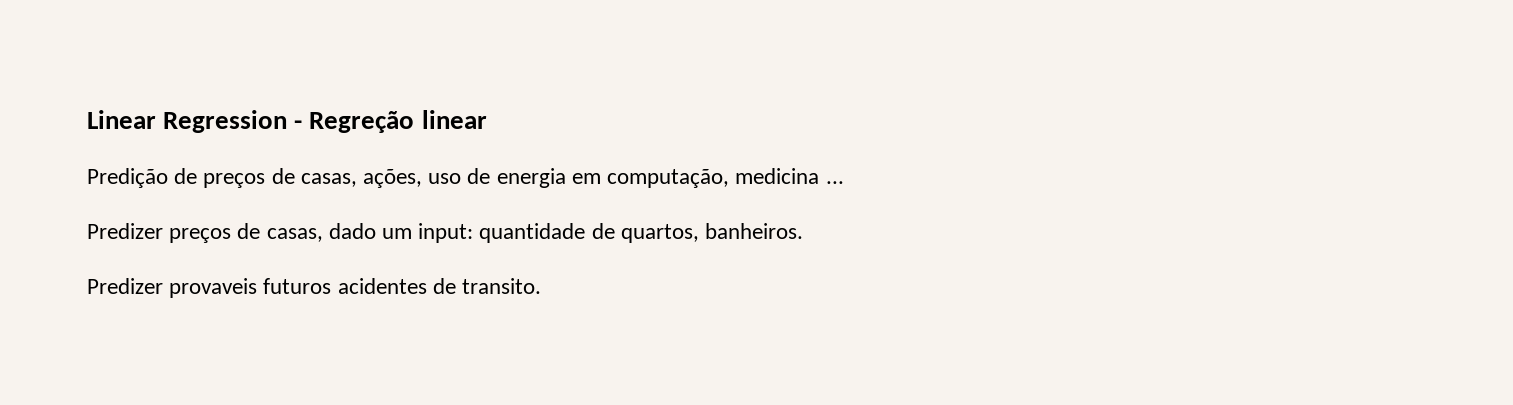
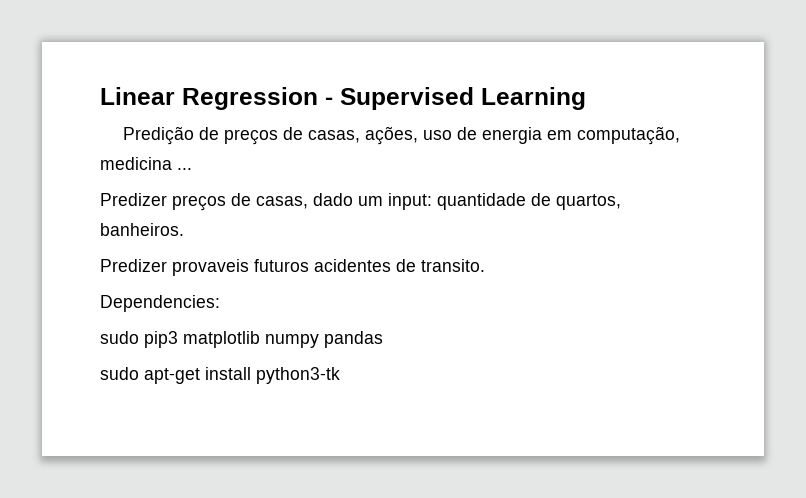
- Linear Regression - Regreção linear
+ Linear Regression - Supervised Learning
+ Dependencies:
+ sudo pip3 matplotlib numpy pandas
+ sudo apt-get install python3-tk

